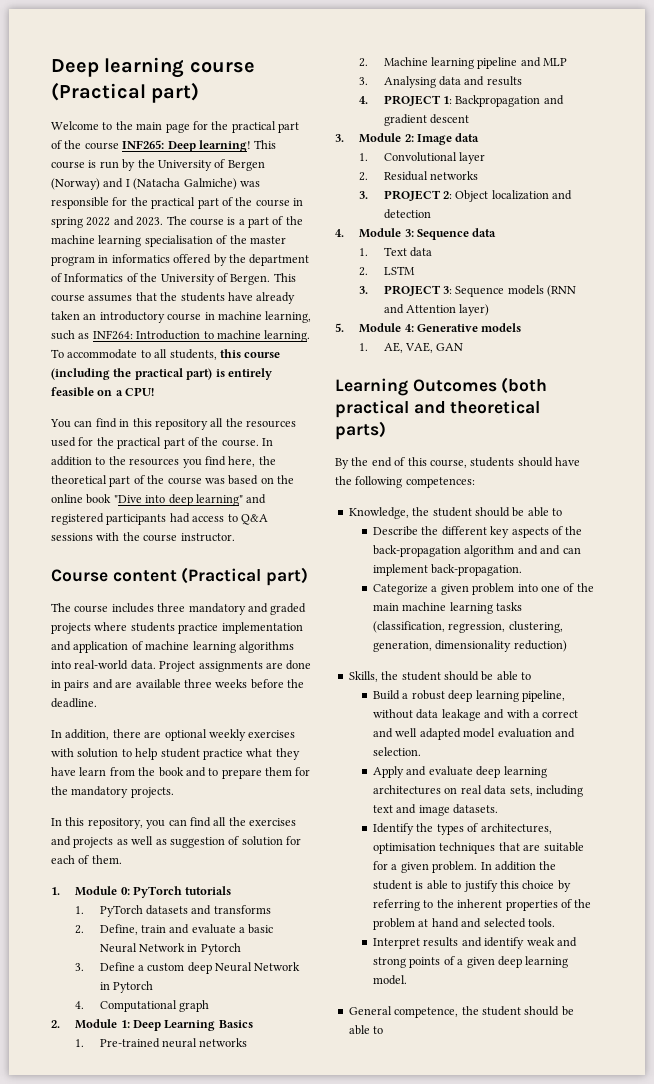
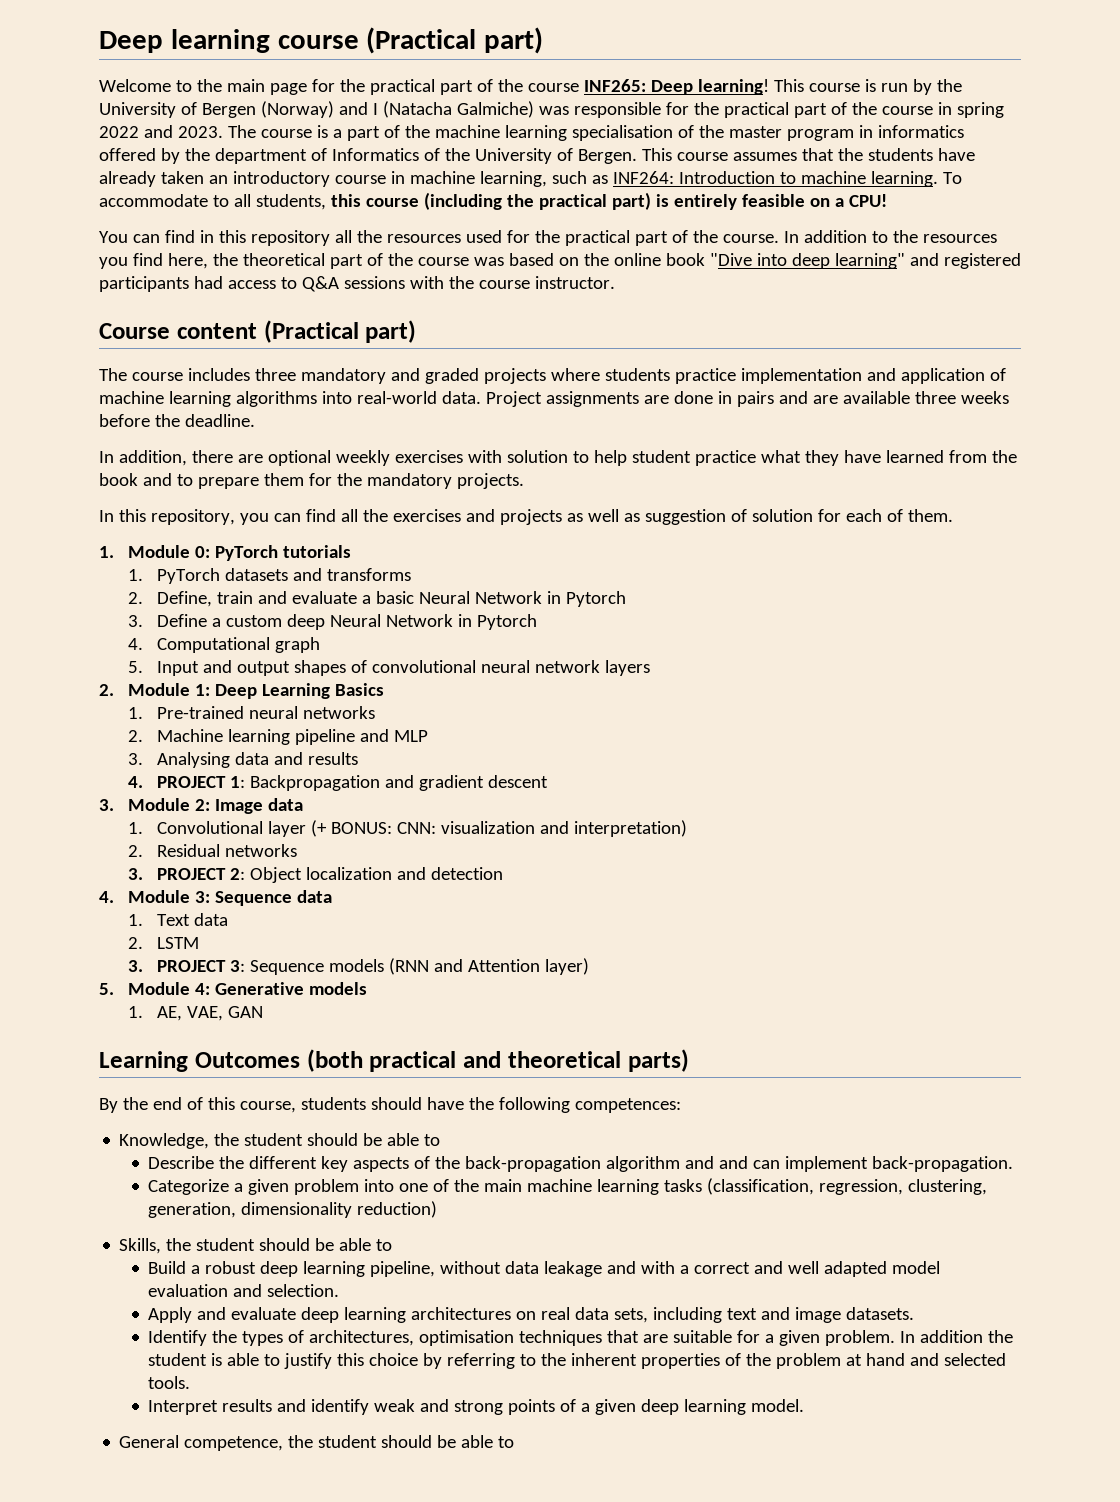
- In addition, there are optional weekly exercises with solution to help student practice what they have learn from the book and to prepare them for the mandatory projects.
+ In addition, there are optional weekly exercises with solution to help student practice what they have learned from the book and to prepare them for the mandatory projects.
+ 5. Input and output shapes of convolutional neural network layers
- 1. Convolutional layer
+ 1. Convolutional layer (+ BONUS: CNN: visualization and interpretation)

